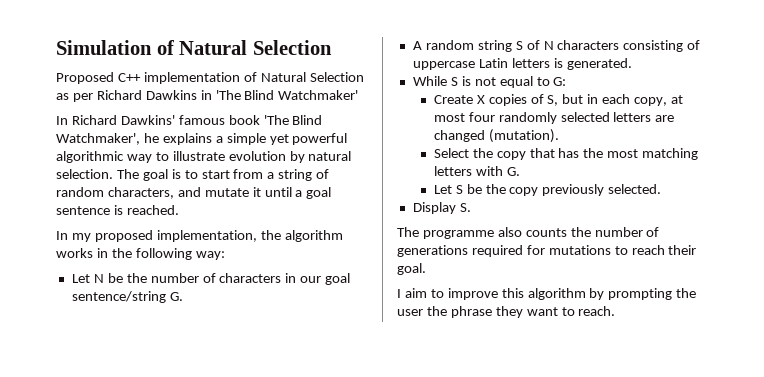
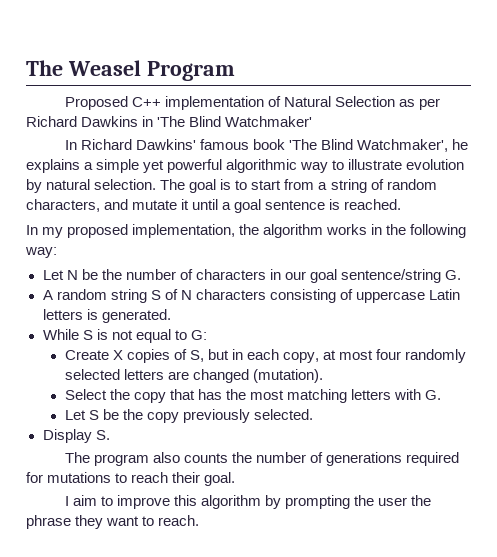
- Simulation of Natural Selection
+ The Weasel Program
- The programme also counts the number of generations required for mutations to reach their goal.
+ The program also counts the number of generations required for mutations to reach their goal.

